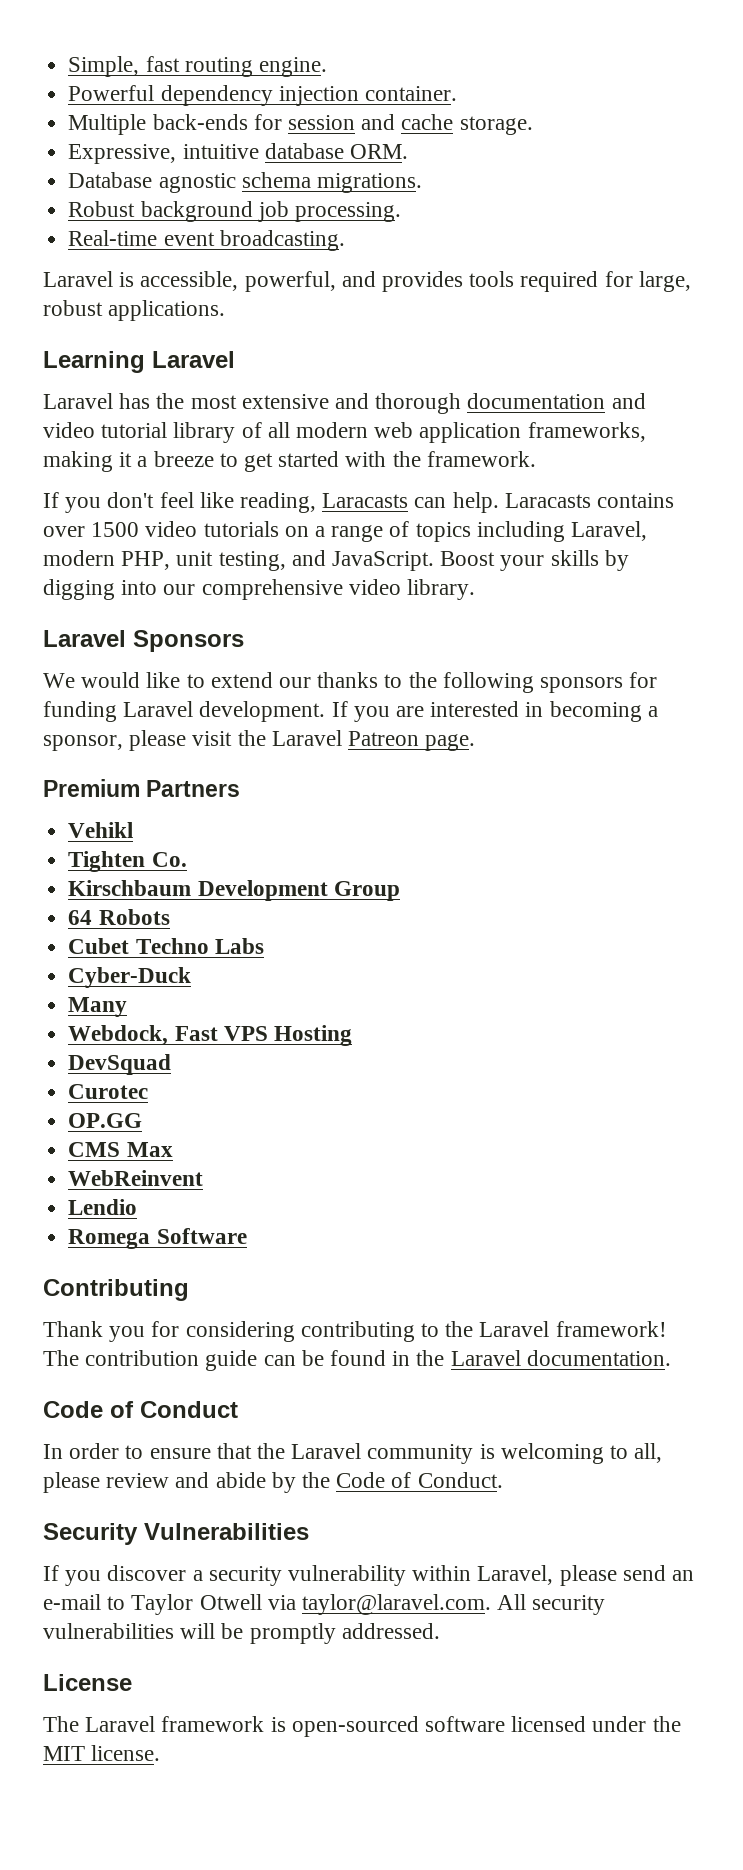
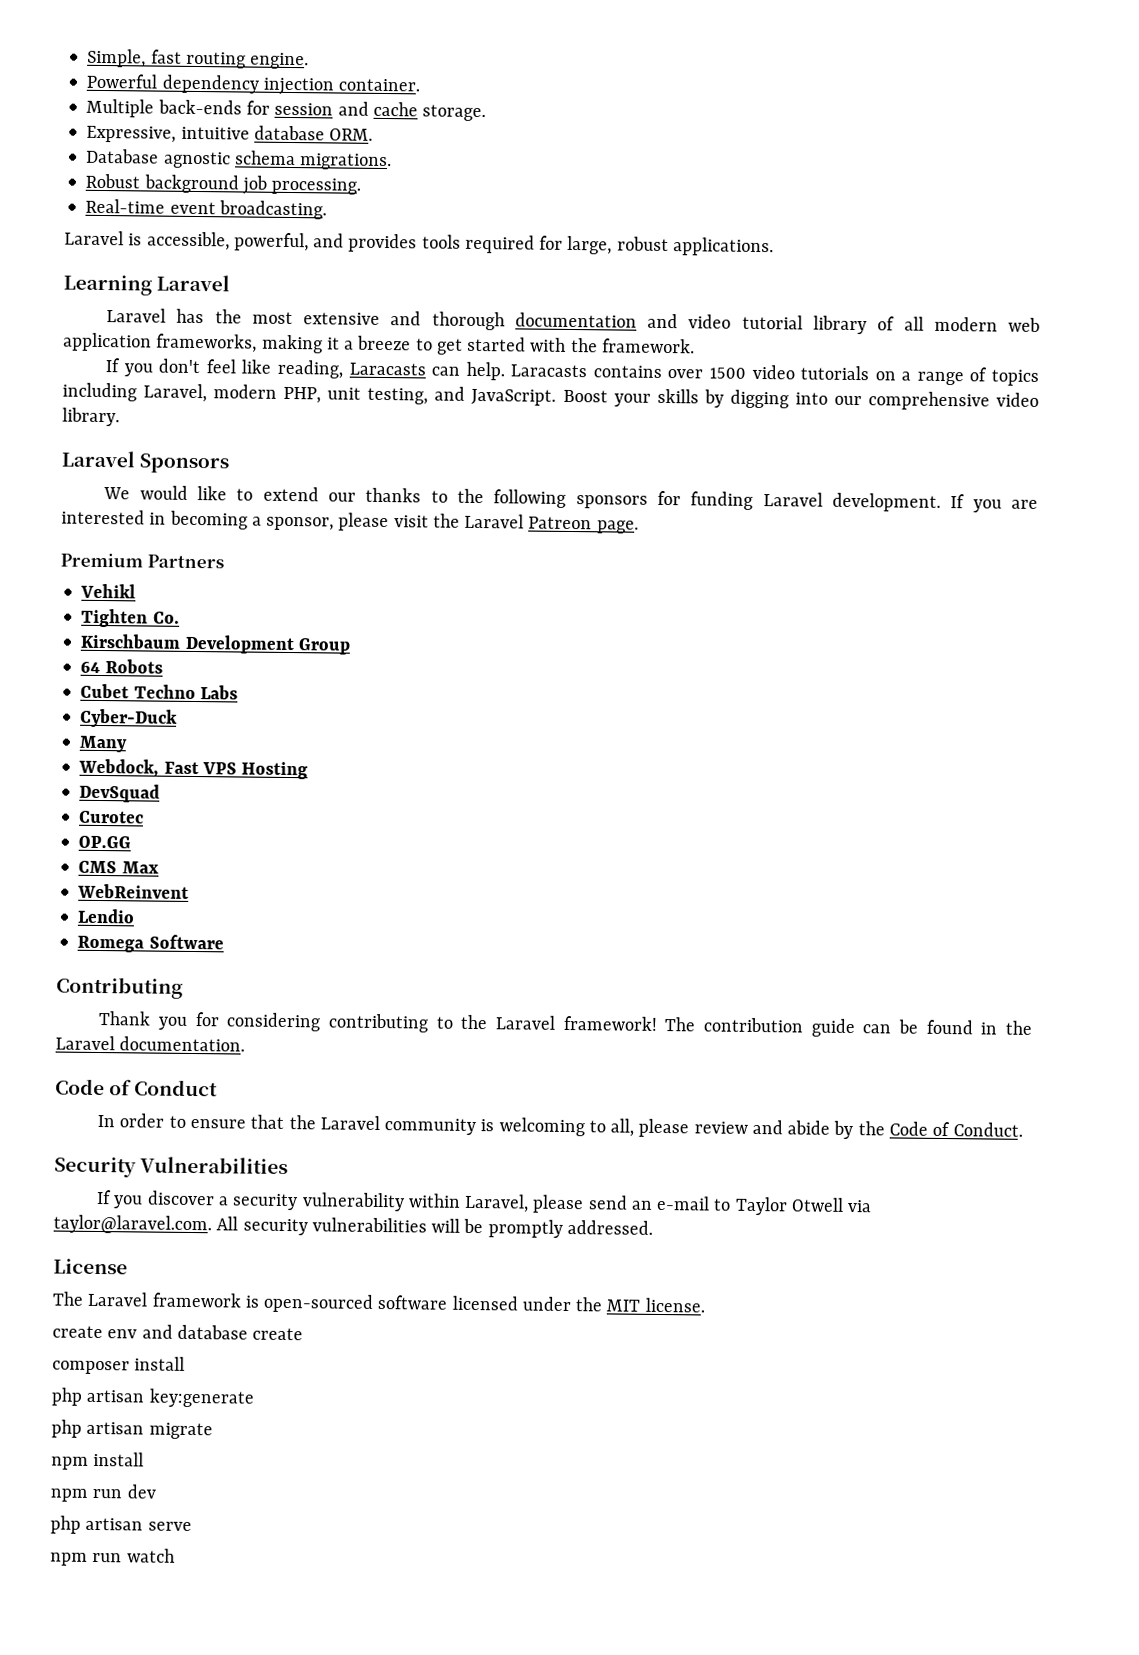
+ create env and database create
+ composer install
+ php artisan key:generate
+ php artisan migrate
+ npm install
+ npm run dev
+ php artisan serve
+ npm run watch

